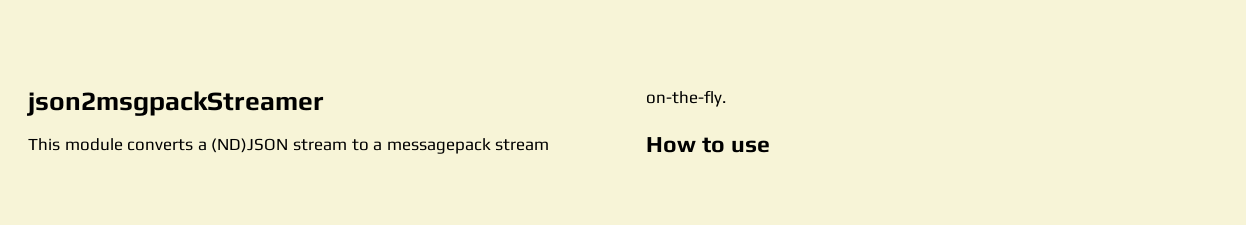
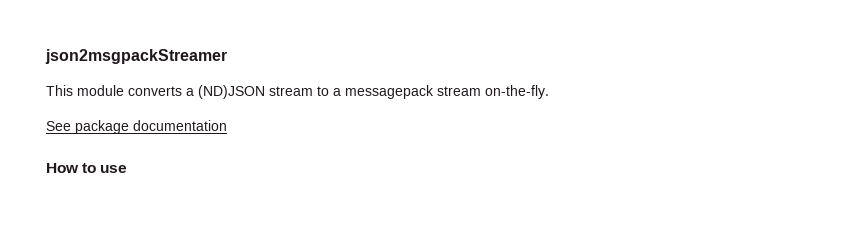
+ See package documentation

